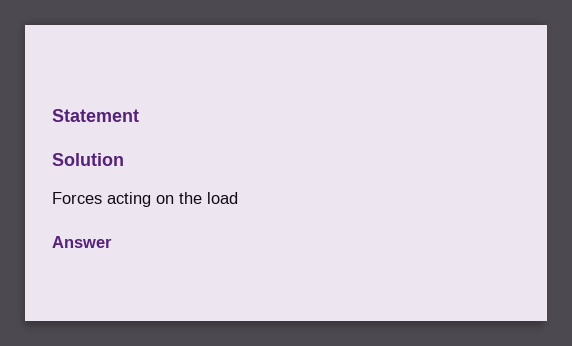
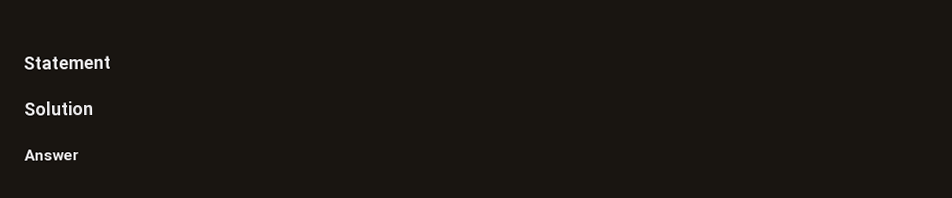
- Forces acting on the load

